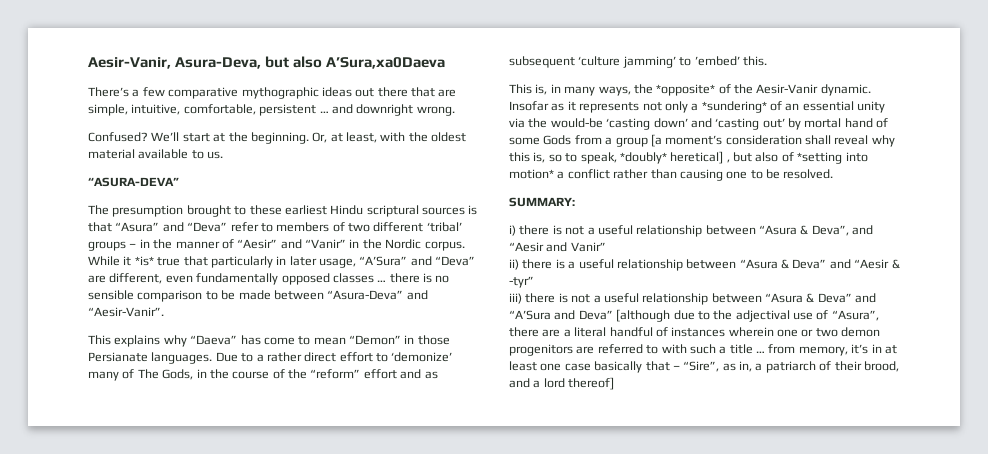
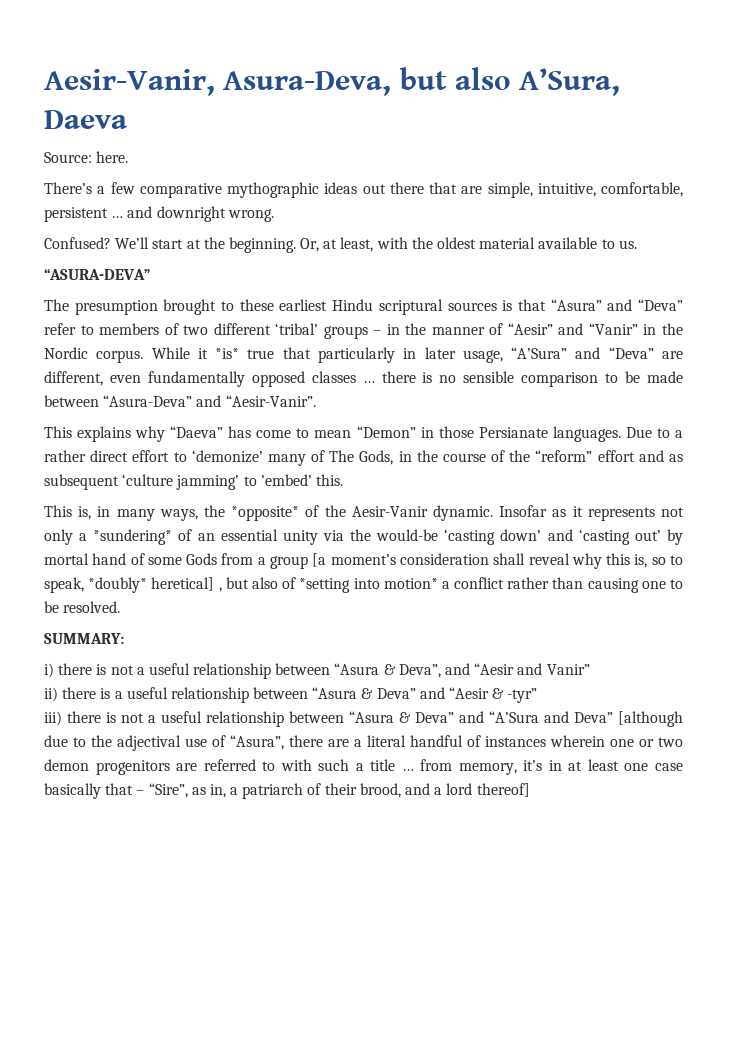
- Aesir-Vanir, Asura-Deva, but also A’Sura,xa0Daeva
+ Aesir-Vanir, Asura-Deva, but also A’Sura, Daeva
+ Source: here.

